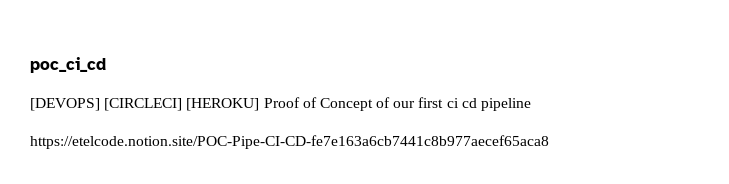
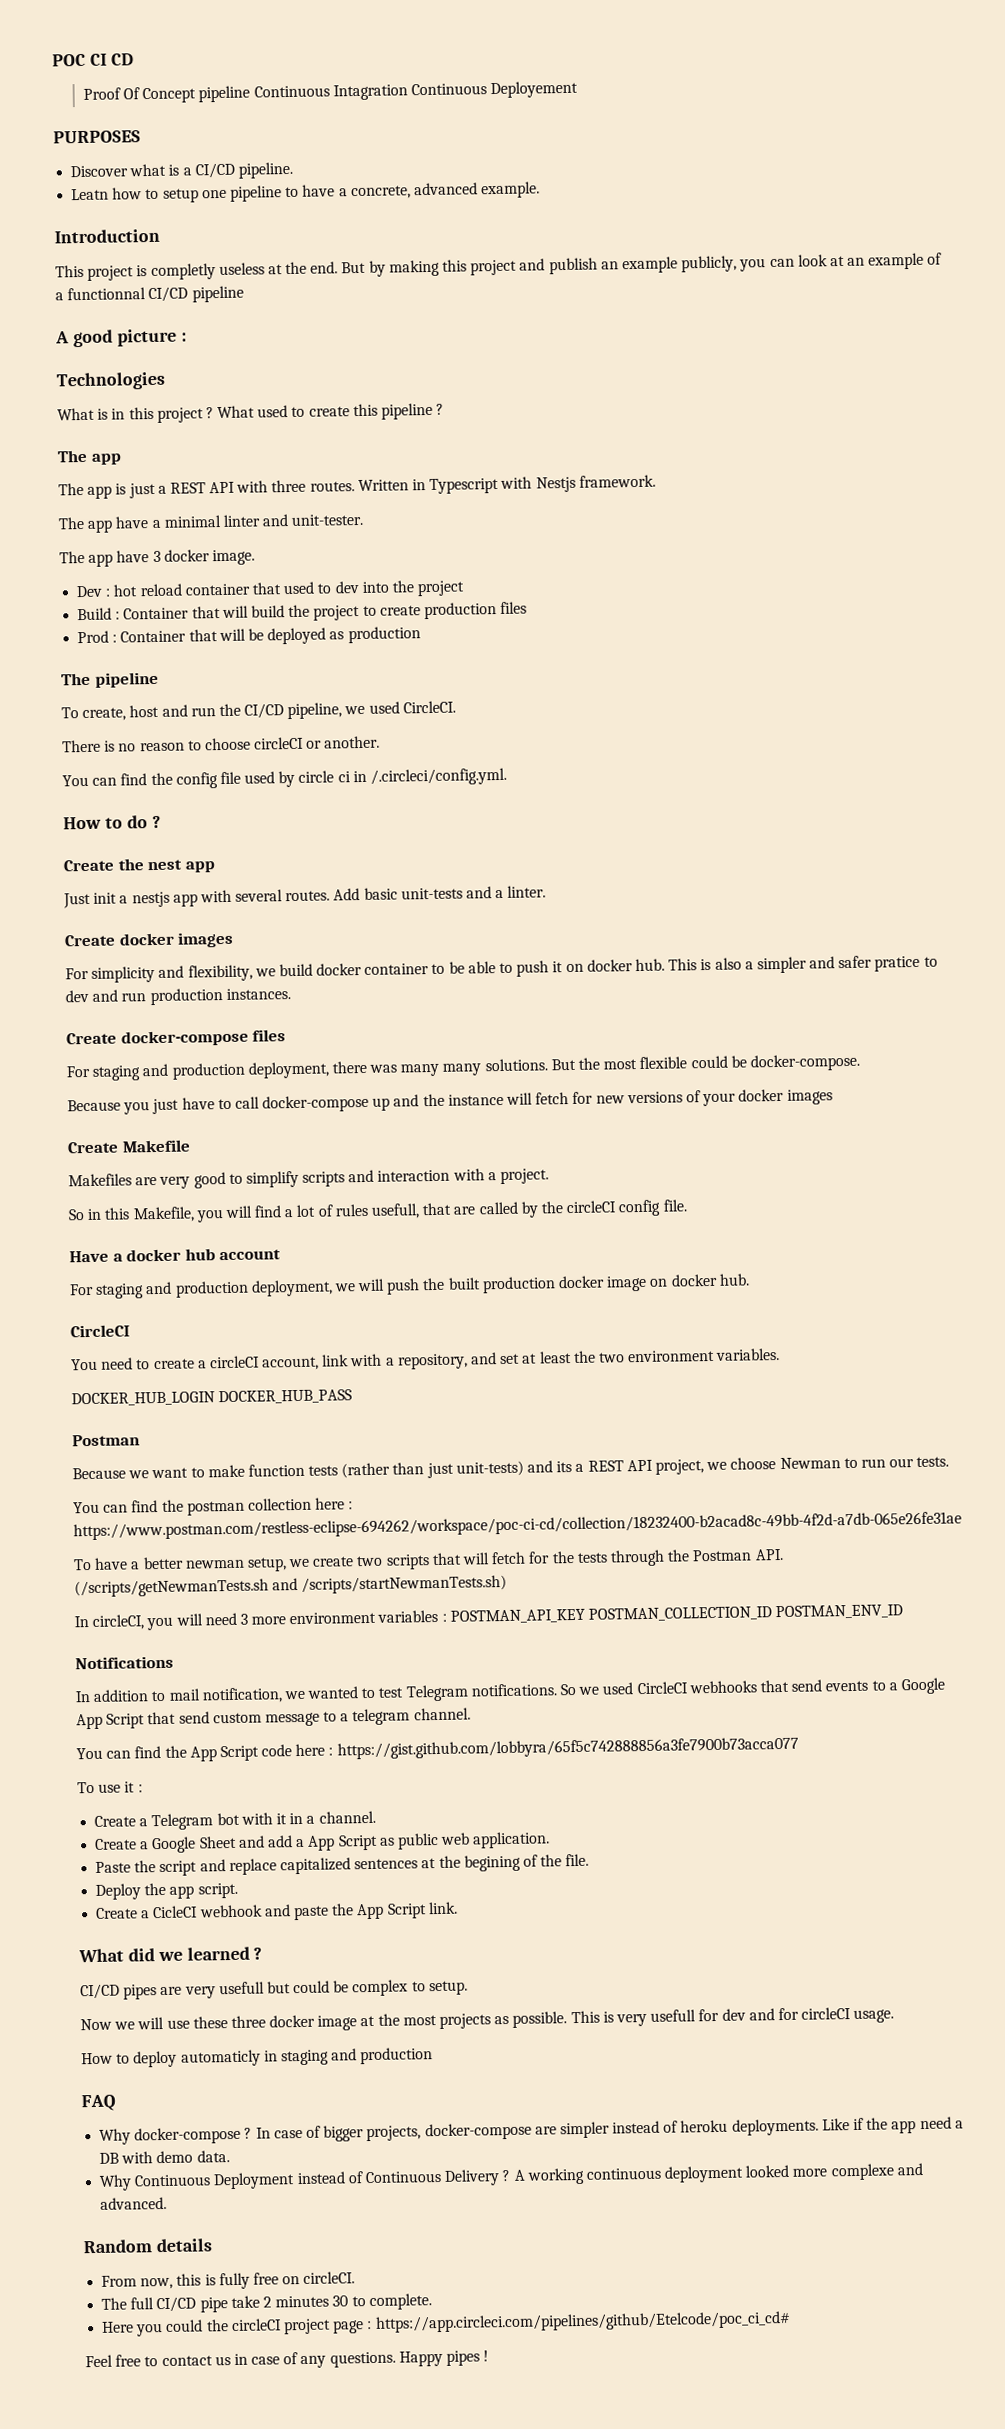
- poc_ci_cd
- [DEVOPS] [CIRCLECI] [HEROKU] Proof of Concept of our first ci cd pipeline
- https://etelcode.notion.site/POC-Pipe-CI-CD-fe7e163a6cb7441c8b977aecef65aca8
+ POC CI CD
+ Proof Of Concept pipeline Continuous Intagration Continuous Deployement
+ PURPOSES
+ Discover what is a CI/CD pipeline.
+ Leatn how to setup one pipeline to have a concrete, advanced example.
+ Introduction
+ This project is completly useless at the end. But by making this project and publish an example publicly, you can look at an example of a functionnal CI/CD pipeline
+ A good picture :
+ Technologies
+ What is in this project ? What used to create this pipeline ?
+ The app
+ The app is just a REST API with three routes. Written in Typescript with Nestjs framework.
+ The app have a minimal linter and unit-tester.
+ The app have 3 docker image.
+ Dev : hot reload container that used to dev into the project
+ Build : Container that will build the project to create production files
+ Prod : Container that will be deployed as production
+ The pipeline
+ To create, host and run the CI/CD pipeline, we used CircleCI.
+ There is no reason to choose circleCI or another.
+ You can find the config file used by circle ci in /.circleci/config.yml.
+ How to do ?
+ Create the nest app
+ Just init a nestjs app with several routes. Add basic unit-tests and a linter.
+ Create docker images
+ For simplicity and flexibility, we build docker container to be able to push it on docker hub. This is also a simpler and safer pratice to dev and run production instances.
+ Create docker-compose files
+ For staging and production deployment, there was many many solutions. But the most flexible could be docker-compose.
+ Because you just have to call docker-compose up and the instance will fetch for new versions of your docker images
+ Create Makefile
+ Makefiles are very good to simplify scripts and interaction with a project.
+ So in this Makefile, you will find a lot of rules usefull, that are called by the circleCI config file.
+ Have a docker hub account
+ For staging and production deployment, we will push the built production docker image on docker hub.
+ CircleCI
+ You need to create a circleCI account, link with a repository, and set at least the two environment variables.
+ DOCKER_HUB_LOGIN DOCKER_HUB_PASS
+ Postman
+ Because we want to make function tests (rather than just unit-tests) and its a REST API project, we choose Newman to run our tests.
+ You can find the postman collection here : https://www.postman.com/restless-eclipse-694262/workspace/poc-ci-cd/collection/18232400-b2acad8c-49bb-4f2d-a7db-065e26fe31ae
+ To have a better newman setup, we create two scripts that will fetch for the tests through the Postman API. (/scripts/getNewmanTests.sh and /scripts/startNewmanTests.sh)
+ In circleCI, you will need 3 more environment variables : POSTMAN_API_KEY POSTMAN_COLLECTION_ID POSTMAN_ENV_ID
+ Notifications
+ In addition to mail notification, we wanted to test Telegram notifications. So we used CircleCI webhooks that send events to a Google App Script that send custom message to a telegram channel.
+ You can find the App Script code here : https://gist.github.com/lobbyra/65f5c742888856a3fe7900b73acca077
+ To use it :
+ Create a Telegram bot with it in a channel.
+ Create a Google Sheet and add a App Script as public web application.
+ Paste the script and replace capitalized sentences at the begining of the file.
+ Deploy the app script.
+ Create a CicleCI webhook and paste the App Script link.
+ What did we learned ?
+ CI/CD pipes are very usefull but could be complex to setup.
+ Now we will use these three docker image at the most projects as possible. This is very usefull for dev and for circleCI usage.
+ How to deploy automaticly in staging and production
+ FAQ
+ Why docker-compose ? In case of bigger projects, docker-compose are simpler instead of heroku deployments. Like if the app need a DB with demo data.
+ Why Continuous Deployment instead of Continuous Delivery ? A working continuous deployment looked more complexe and advanced.
+ Random details
+ From now, this is fully free on circleCI.
+ The full CI/CD pipe take 2 minutes 30 to complete.
+ Here you could the circleCI project page : https://app.circleci.com/pipelines/github/Etelcode/poc_ci_cd#
+ Feel free to contact us in case of any questions. Happy pipes !

